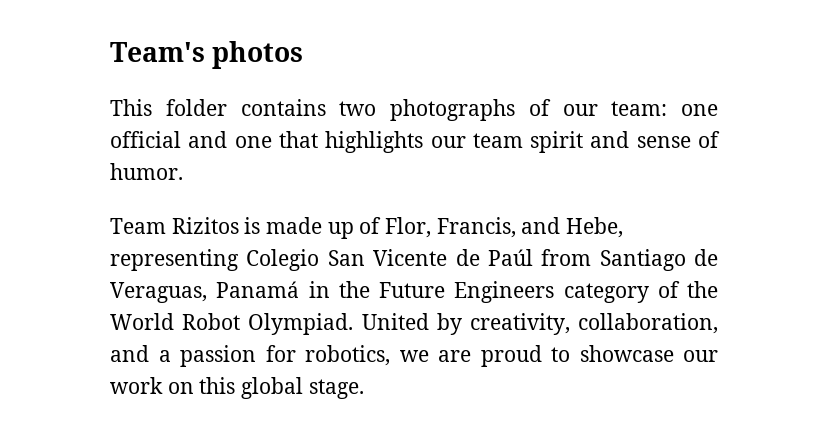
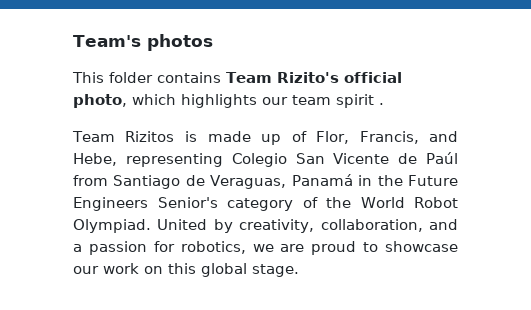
- This folder contains two photographs of our team: one official and one that highlights our team spirit and sense of humor.
+ This folder contains Team Rizito's official photo, which highlights our team spirit .
- Team Rizitos is made up of Flor, Francis, and Hebe, representing Colegio San Vicente de Paúl from Santiago de Veraguas, Panamá in the Future Engineers category of the World Robot Olympiad.
+ Team Rizitos is made up of Flor, Francis, and Hebe, representing Colegio San Vicente de Paúl from Santiago de Veraguas, Panamá in the Future Engineers Senior's category of the World Robot Olympiad.

